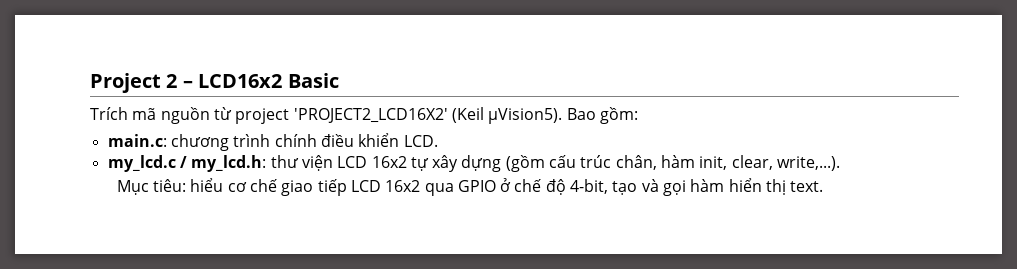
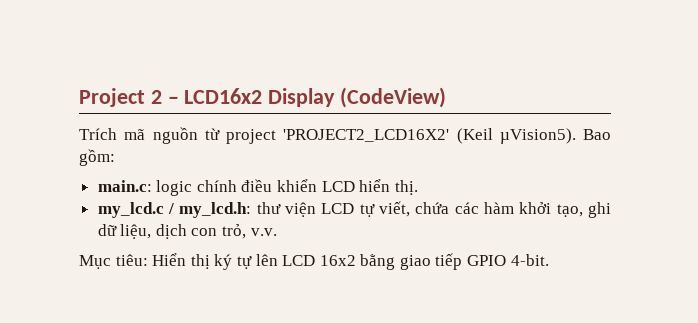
- Project 2 – LCD16x2 Basic
+ Project 2 – LCD16x2 Display (CodeView)
- main.c: chương trình chính điều khiển LCD.
+ main.c: logic chính điều khiển LCD hiển thị.
- my_lcd.c / my_lcd.h: thư viện LCD 16x2 tự xây dựng (gồm cấu trúc chân, hàm init, clear, write,...).
- Mục tiêu: hiểu cơ chế giao tiếp LCD 16x2 qua GPIO ở chế độ 4-bit, tạo và gọi hàm hiển thị text.
+ my_lcd.c / my_lcd.h: thư viện LCD tự viết, chứa các hàm khởi tạo, ghi dữ liệu, dịch con trỏ, v.v.
+ Mục tiêu: Hiển thị ký tự lên LCD 16x2 bằng giao tiếp GPIO 4-bit.

